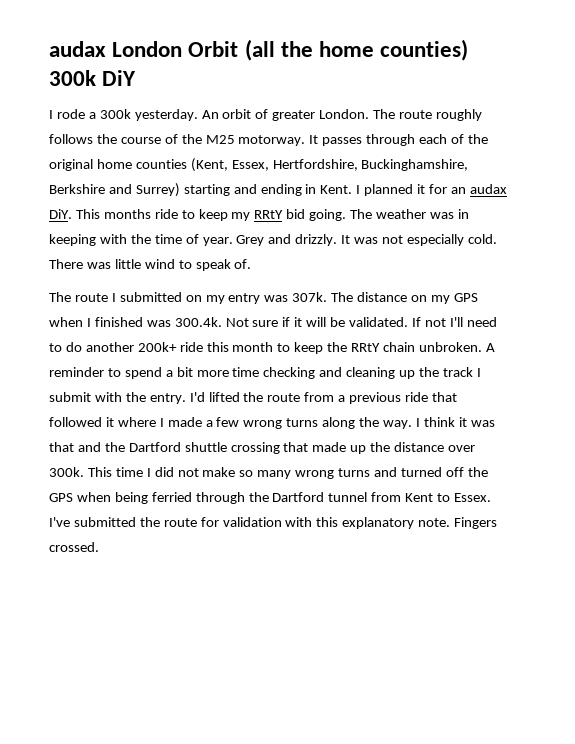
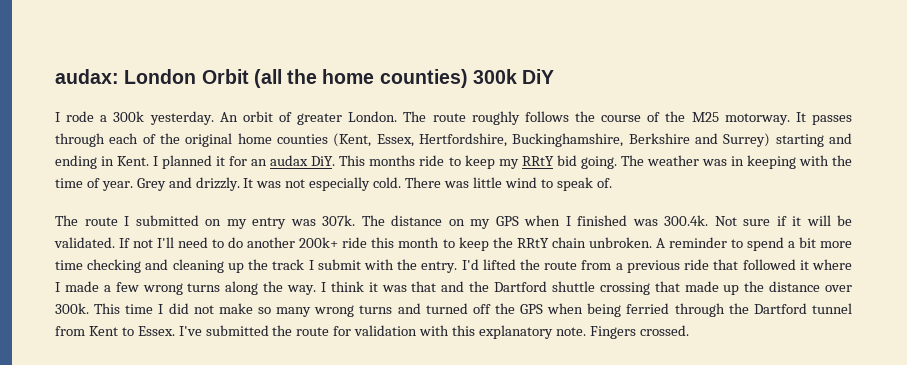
- audax London Orbit (all the home counties) 300k DiY
+ audax: London Orbit (all the home counties) 300k DiY

